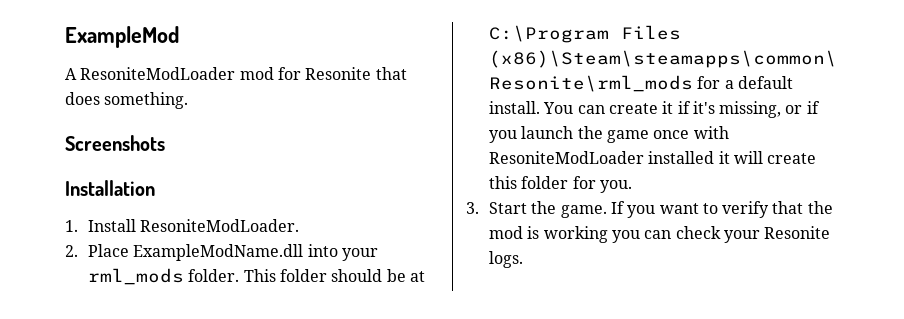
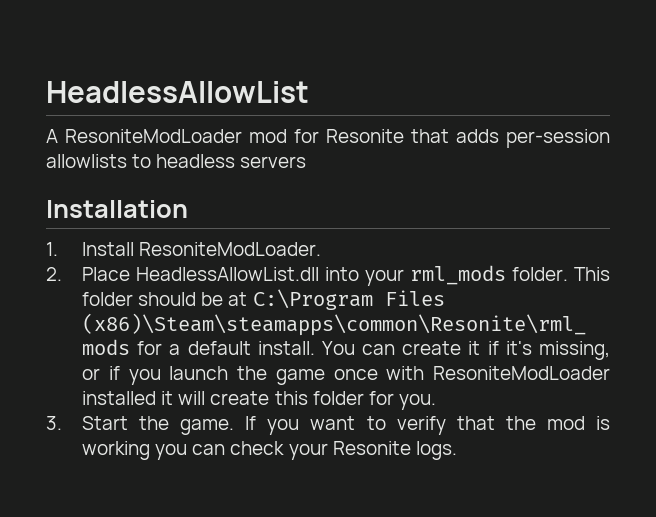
- ExampleMod
+ HeadlessAllowList
- A ResoniteModLoader mod for Resonite that does something.
- Screenshots
+ A ResoniteModLoader mod for Resonite that adds per-session allowlists to headless servers
- 2. Place ExampleModName.dll into your rml_mods folder.
+ 2. Place HeadlessAllowList.dll into your rml_mods folder.

